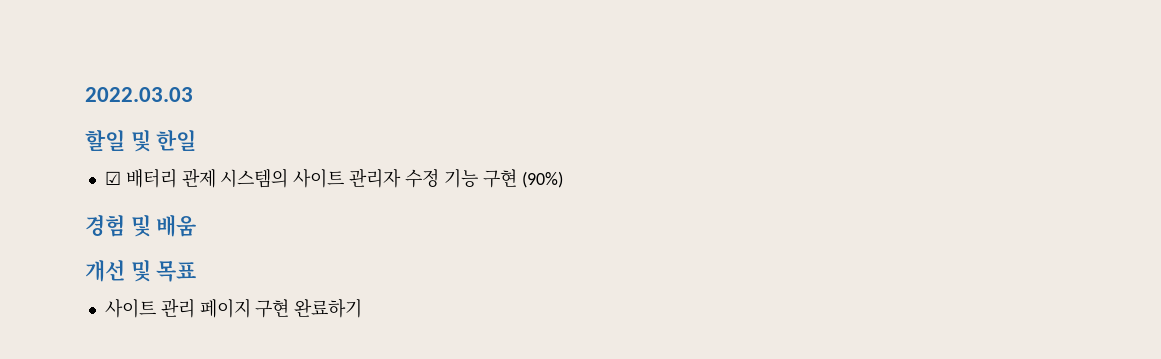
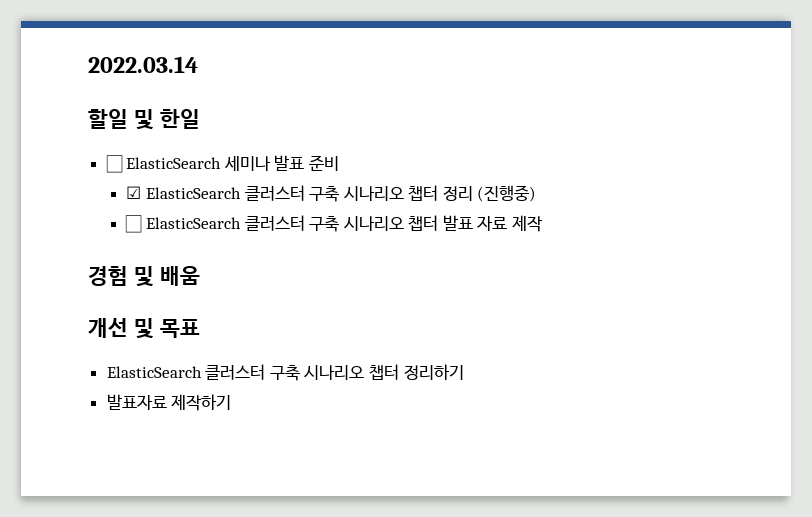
- 2022.03.03
+ 2022.03.14
- ☑ 배터리 관제 시스템의 사이트 관리자 수정 기능 구현 (90%)
+ ☐ ElasticSearch 세미나 발표 준비
+ ☑ ElasticSearch 클러스터 구축 시나리오 챕터 정리 (진행중)
+ ☐ ElasticSearch 클러스터 구축 시나리오 챕터 발표 자료 제작
- 사이트 관리 페이지 구현 완료하기
+ ElasticSearch 클러스터 구축 시나리오 챕터 정리하기
+ 발표자료 제작하기

